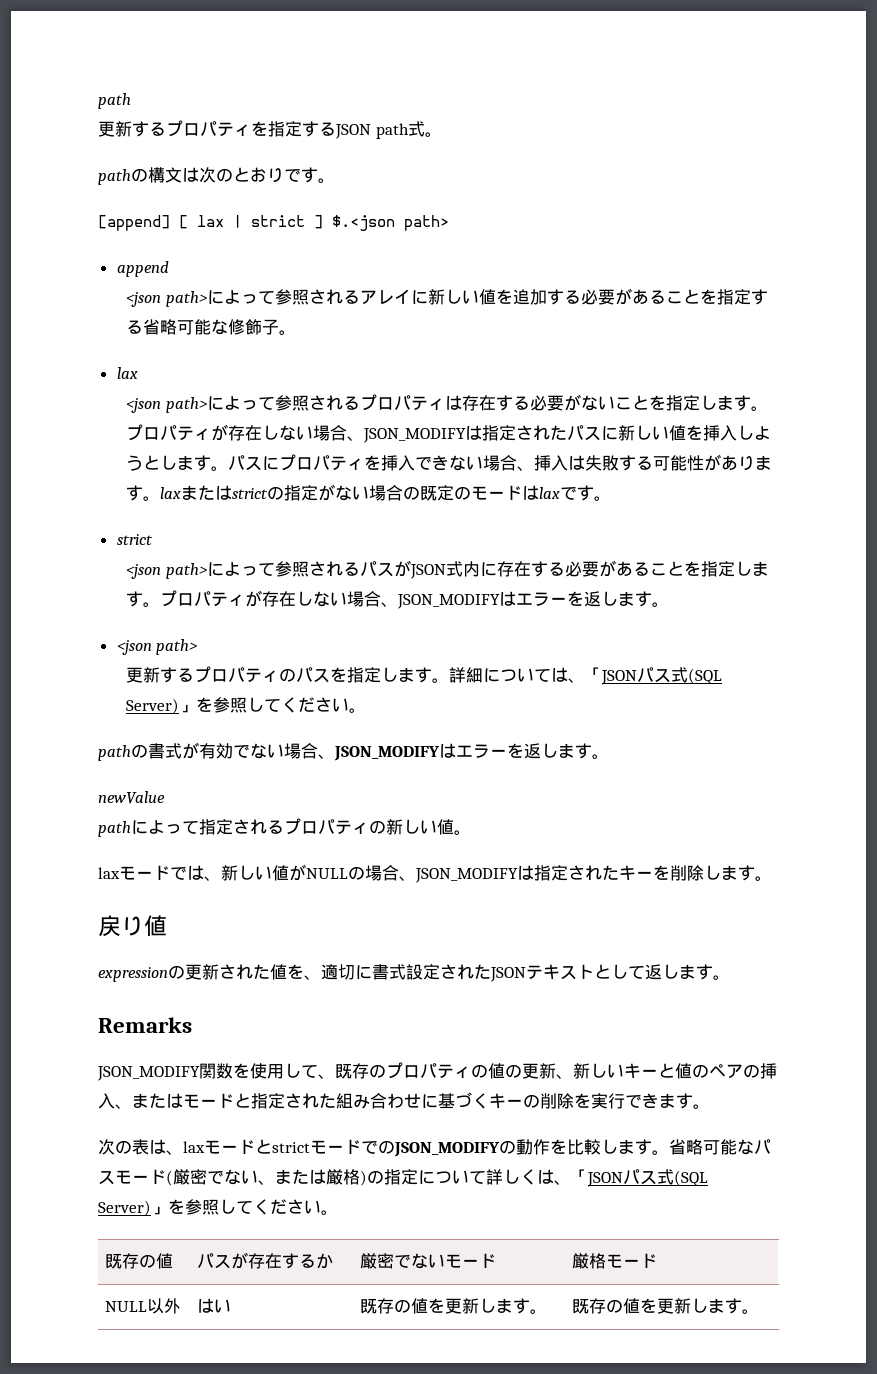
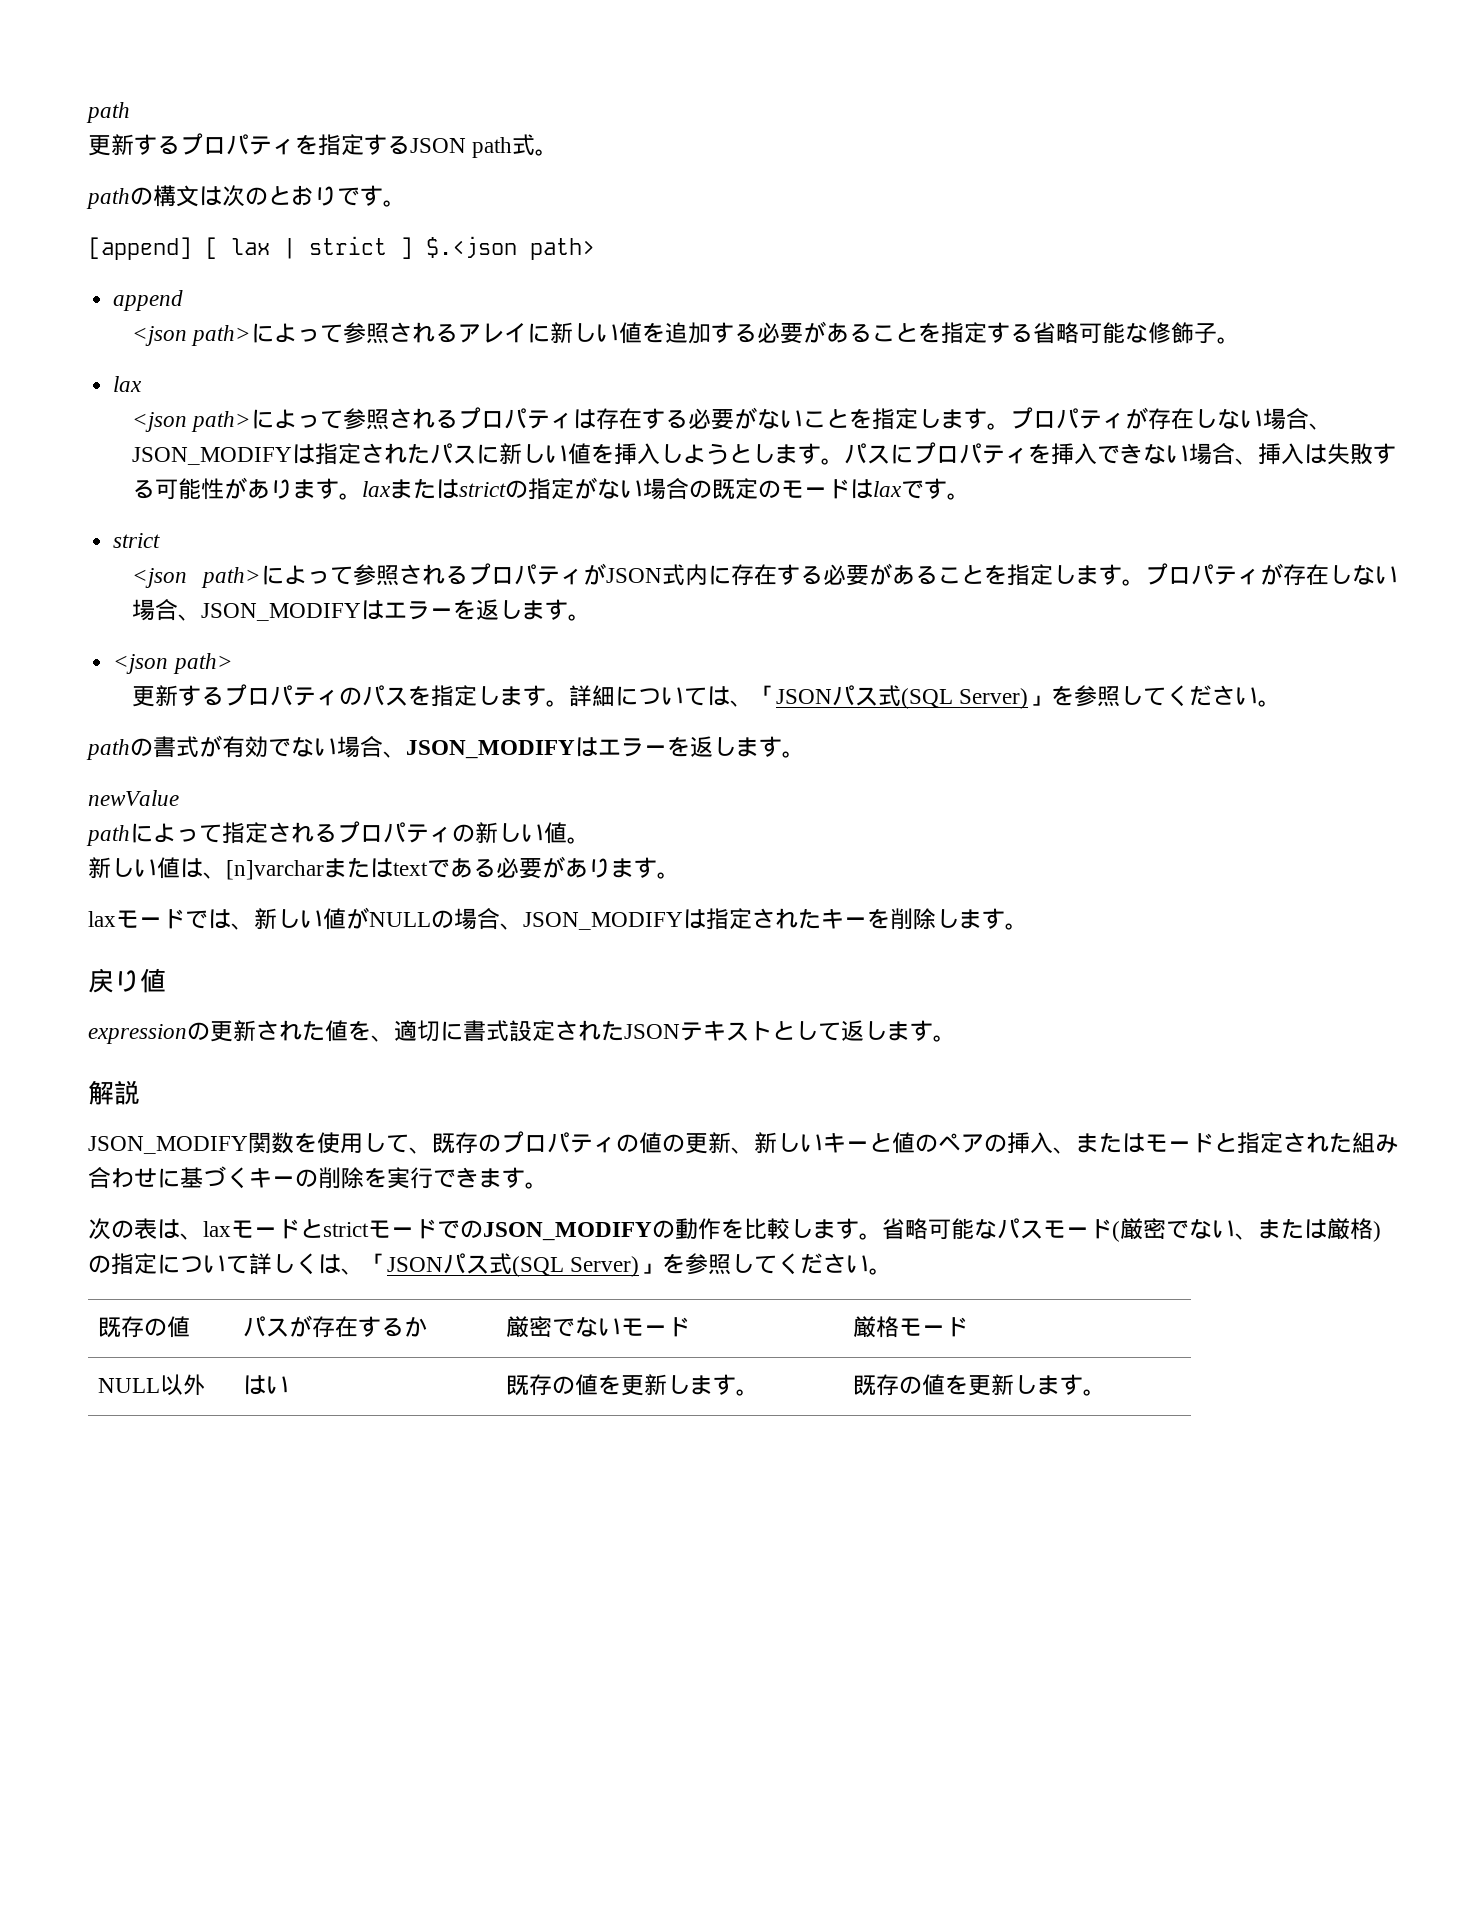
- <json path>によって参照されるパスがJSON式内に存在する必要があることを指定します。
+ <json path>によって参照されるプロパティがJSON式内に存在する必要があることを指定します。
+ 新しい値は、[n]varcharまたはtextである必要があります。
- Remarks
+ 解説

